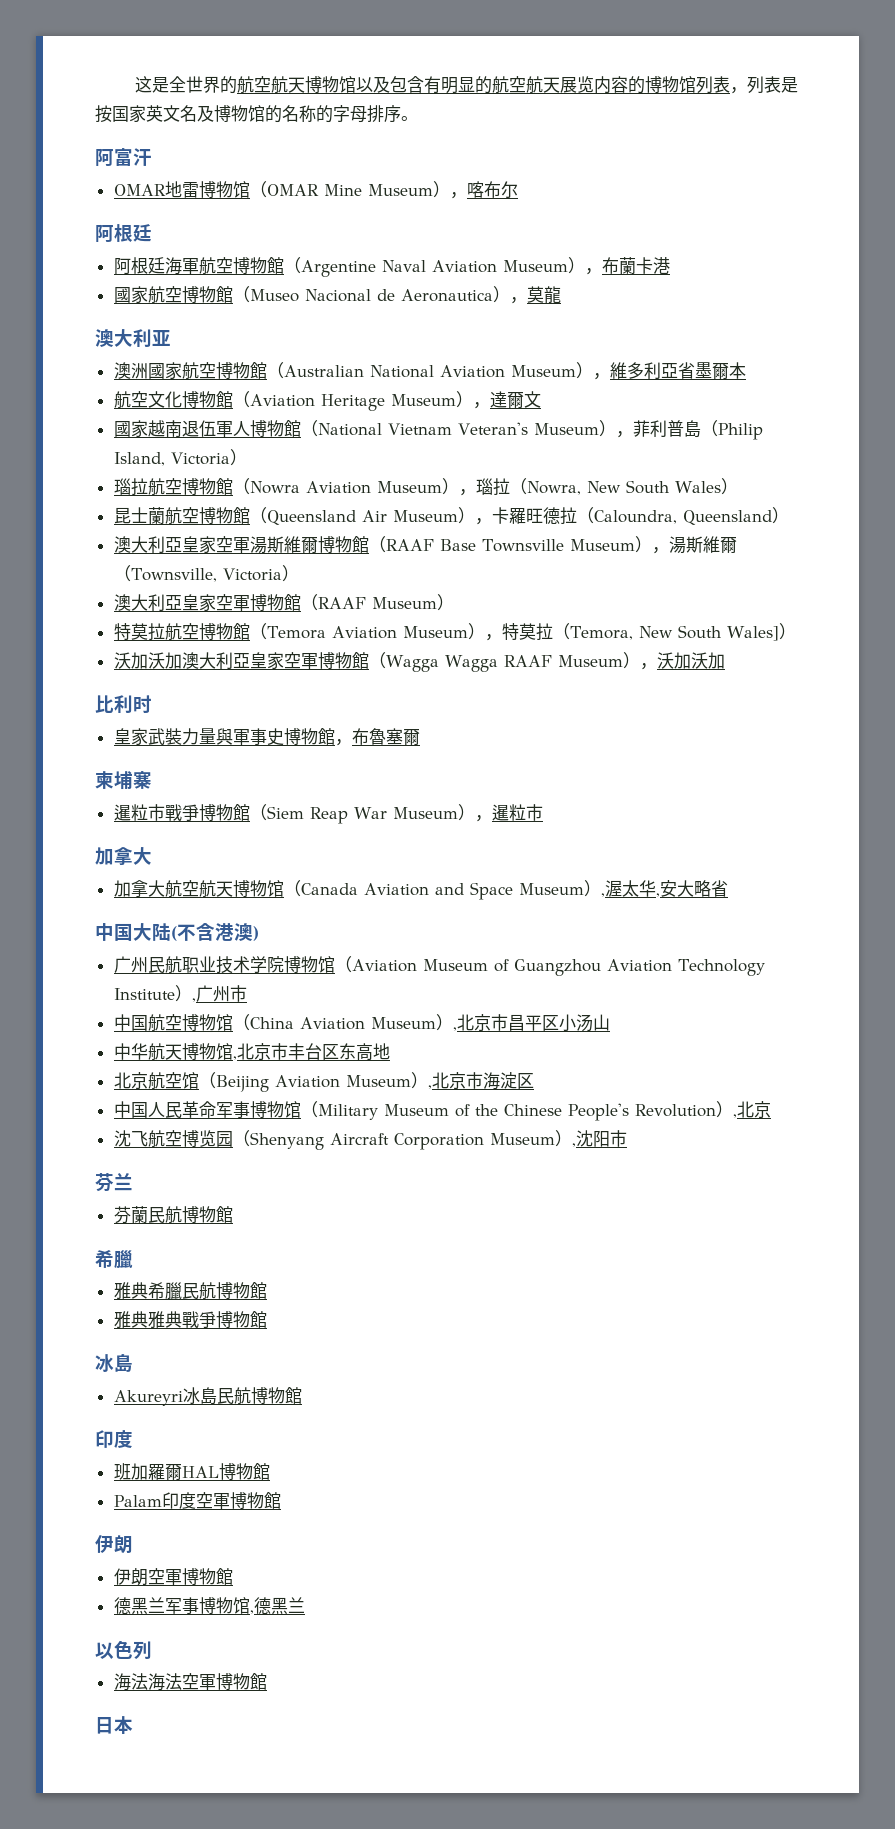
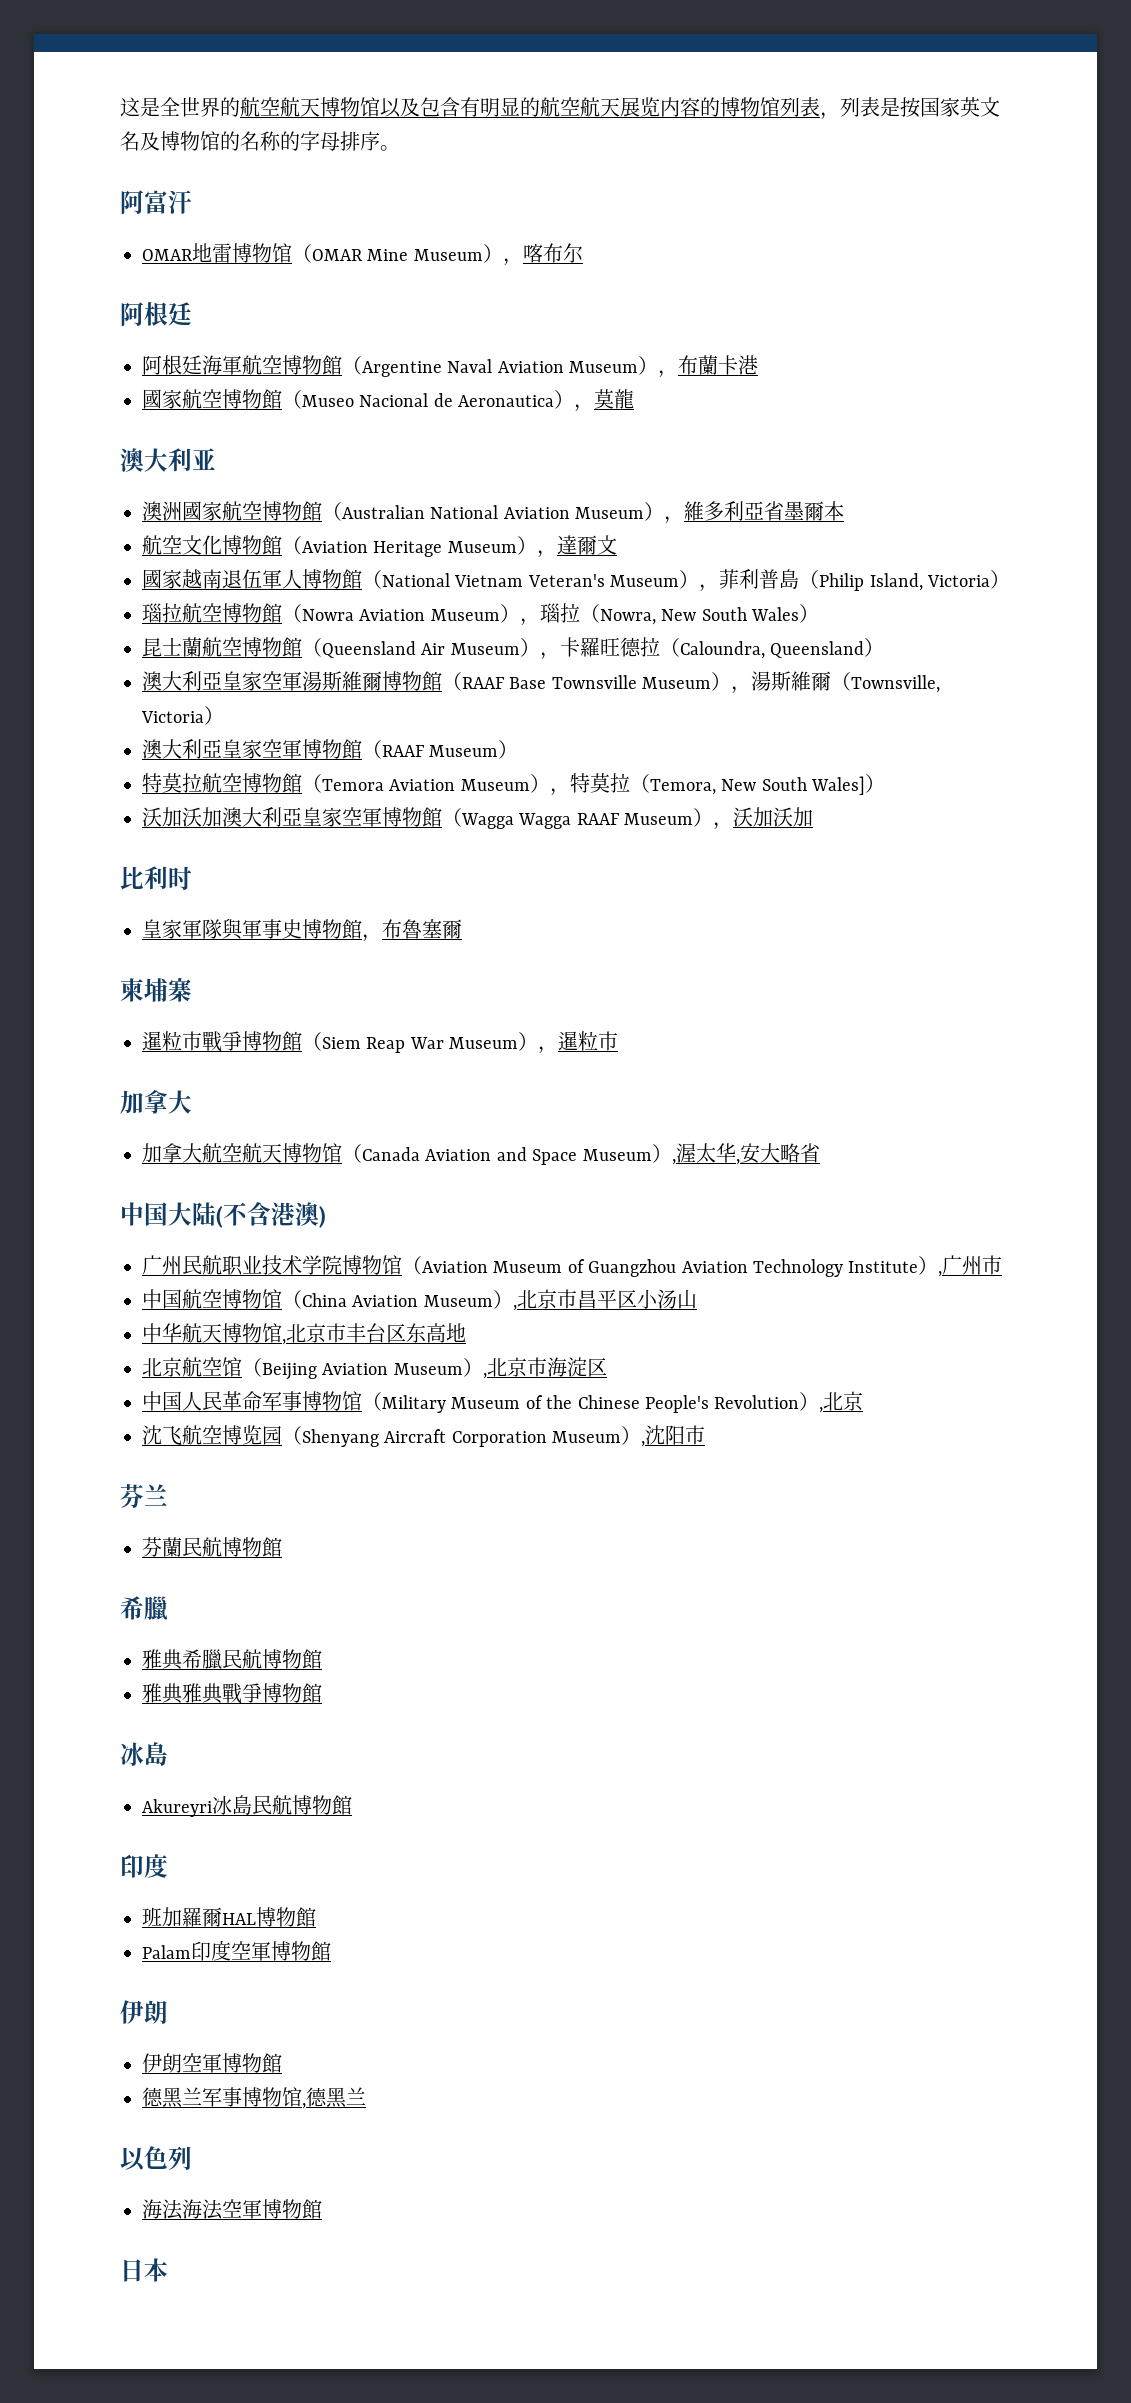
- 皇家武裝力量與軍事史博物館，布魯塞爾
+ 皇家軍隊與軍事史博物館，布魯塞爾

